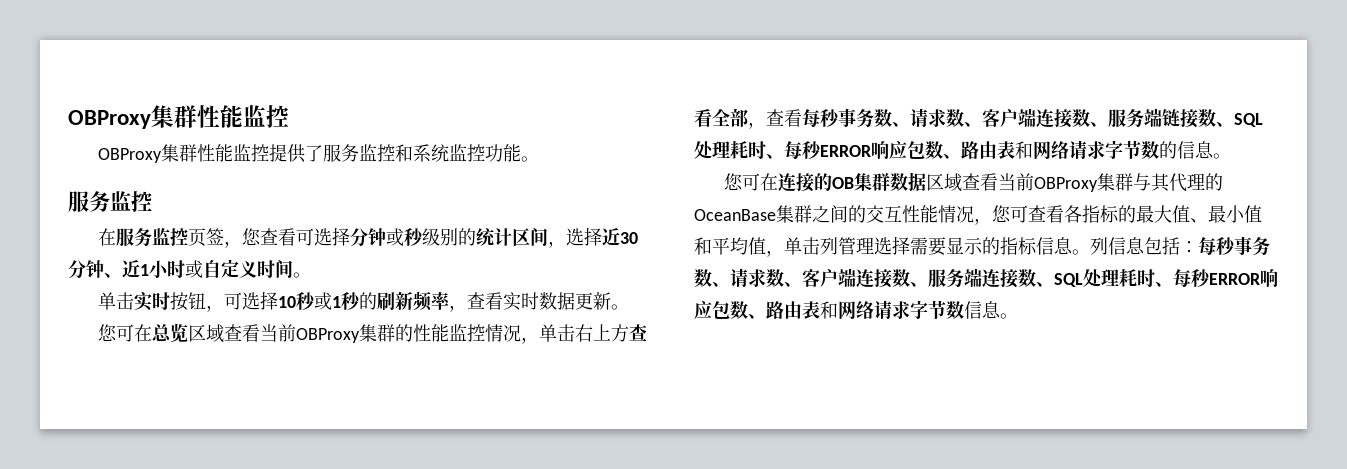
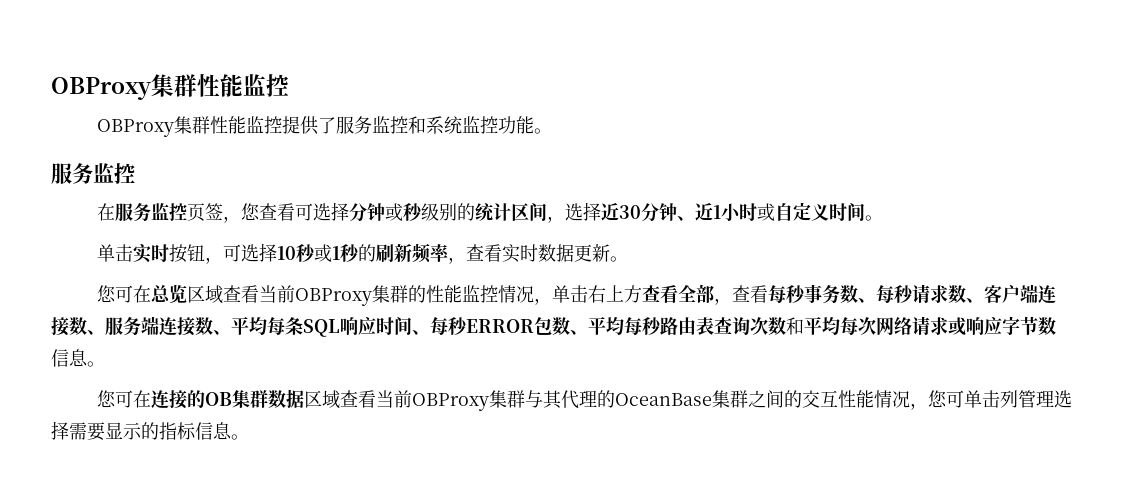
- 您可在总览区域查看当前OBProxy集群的性能监控情况，单击右上方查看全部，查看每秒事务数、请求数、客户端连接数、服务端链接数、SQL处理耗时、每秒ERROR响应包数、路由表和网络请求字节数的信息。
+ 您可在总览区域查看当前OBProxy集群的性能监控情况，单击右上方查看全部，查看每秒事务数、每秒请求数、客户端连接数、服务端连接数、平均每条SQL响应时间、每秒ERROR包数、平均每秒路由表查询次数和平均每次网络请求或响应字节数信息。
- 您可在连接的OB集群数据区域查看当前OBProxy集群与其代理的OceanBase集群之间的交互性能情况，您可查看各指标的最大值、最小值和平均值，单击列管理选择需要显示的指标信息。列信息包括：每秒事务数、请求数、客户端连接数、服务端连接数、SQL处理耗时、每秒ERROR响应包数、路由表和网络请求字节数信息。
+ 您可在连接的OB集群数据区域查看当前OBProxy集群与其代理的OceanBase集群之间的交互性能情况，您可单击列管理选择需要显示的指标信息。

